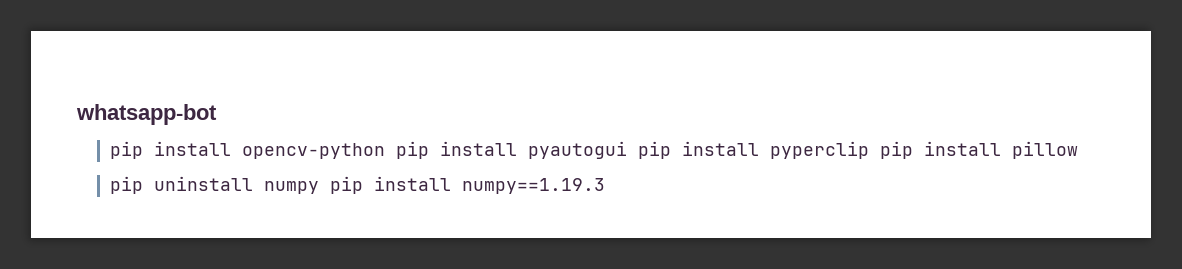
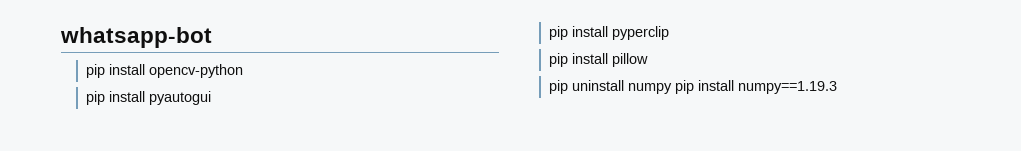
- pip install opencv-python pip install pyautogui pip install pyperclip pip install pillow
+ pip install opencv-python
+ pip install pyautogui
+ pip install pyperclip
+ pip install pillow

